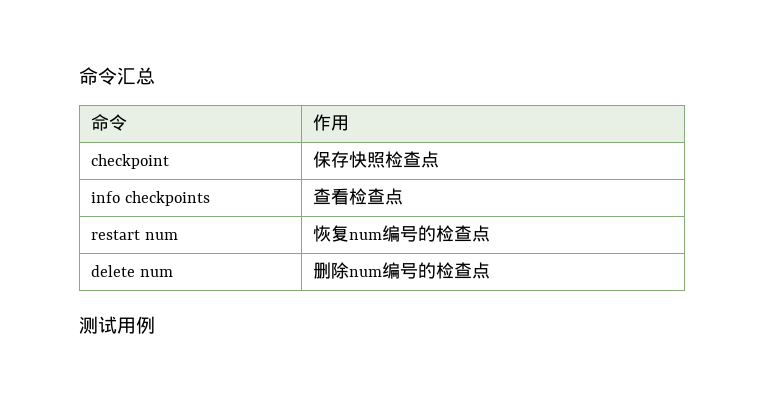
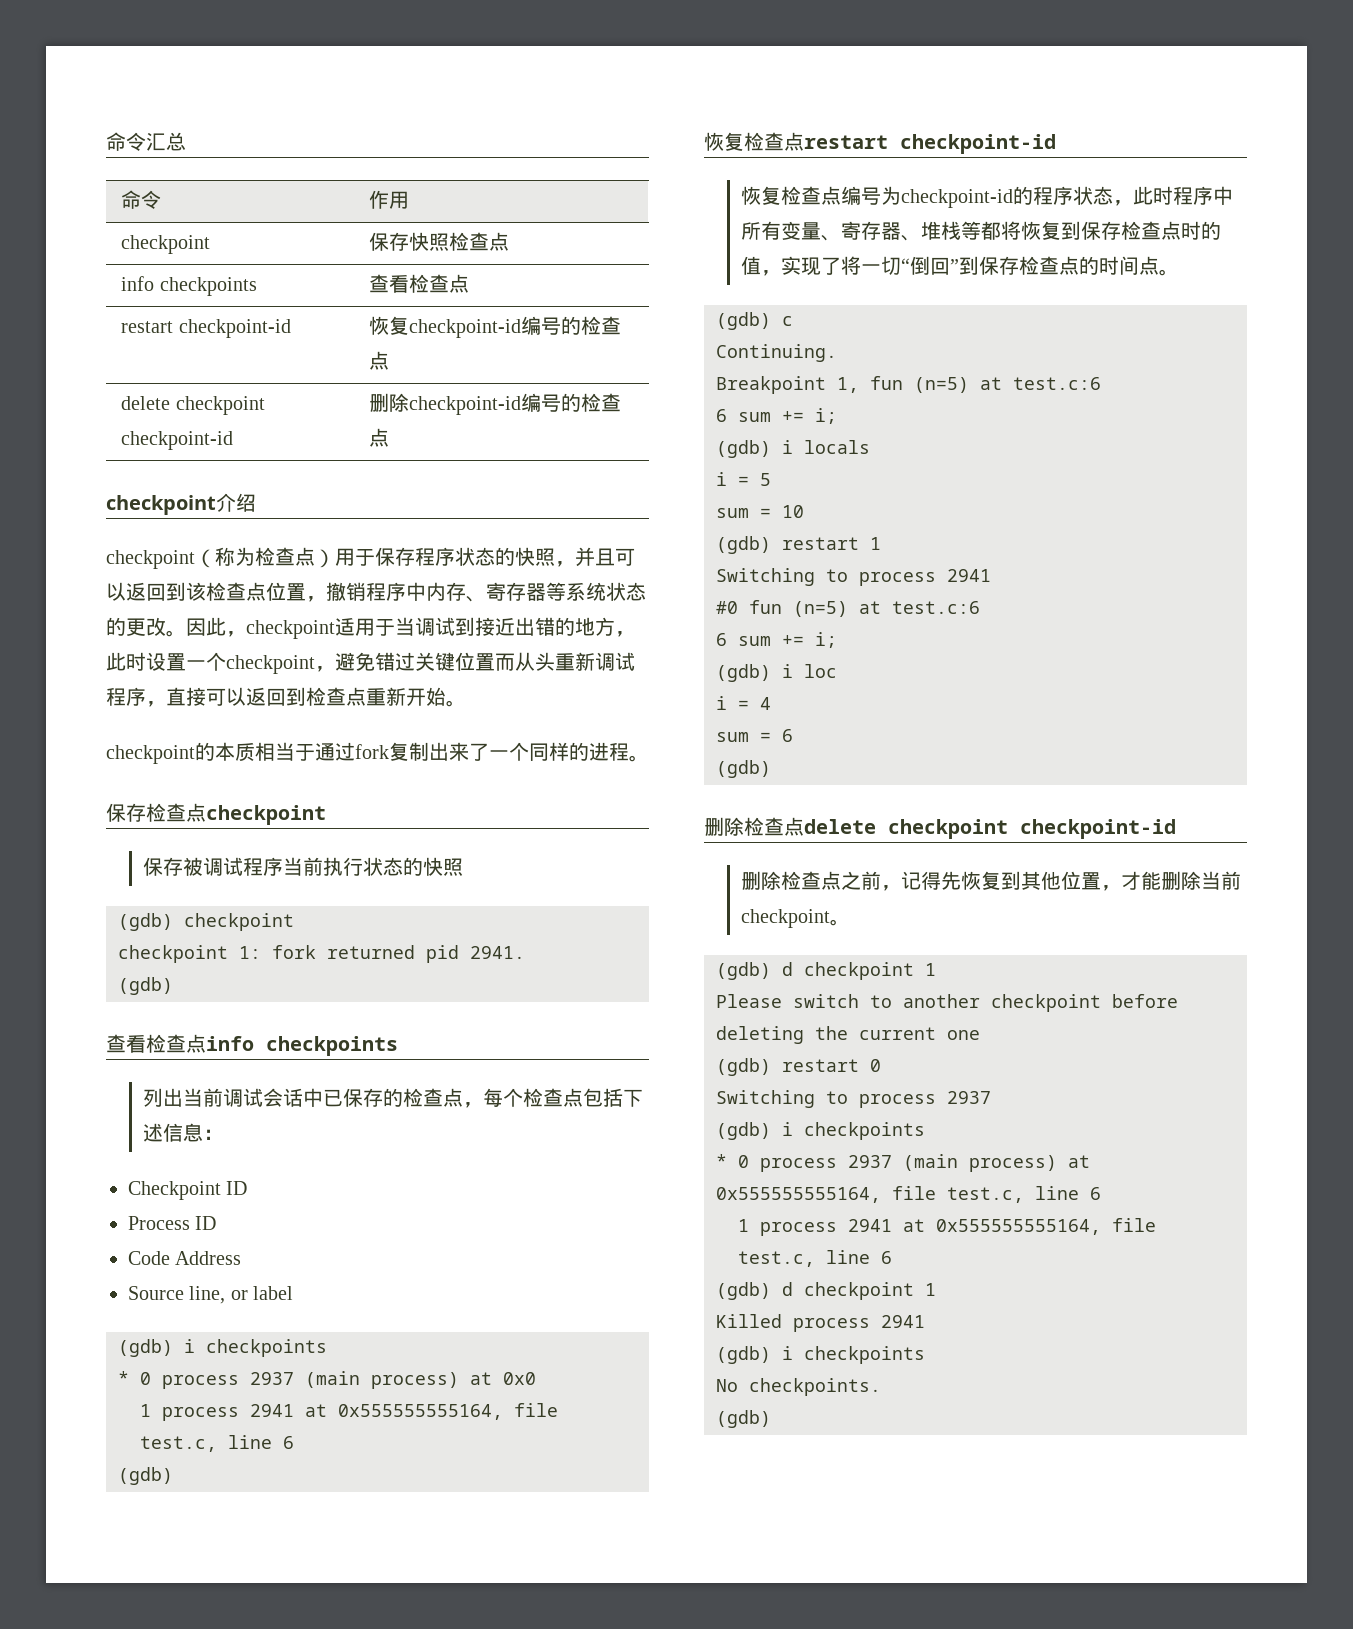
- restart num | 恢复num编号的检查点
+ restart checkpoint-id | 恢复checkpoint-id编号的检查点
- delete num | 删除num编号的检查点
- 测试用例
+ delete checkpoint checkpoint-id | 删除checkpoint-id编号的检查点
+ checkpoint介绍
+ checkpoint（称为检查点）用于保存程序状态的快照，并且可以返回到该检查点位置，撤销程序中内存、寄存器等系统状态的更改。因此，checkpoint适用于当调试到接近出错的地方，此时设置一个checkpoint，避免错过关键位置而从头重新调试程序，直接可以返回到检查点重新开始。
+ checkpoint的本质相当于通过fork复制出来了一个同样的进程。
+ 保存检查点checkpoint
+ 保存被调试程序当前执行状态的快照
+ (gdb) checkpoint
+ checkpoint 1: fork returned pid 2941.
+ (gdb)
+ 查看检查点info checkpoints
+ 列出当前调试会话中已保存的检查点，每个检查点包括下述信息：
+ Checkpoint ID
+ Process ID
+ Code Address
+ Source line, or label
+ (gdb) i checkpoints
+ * 0 process 2937 (main process) at 0x0
+ 1 process 2941 at 0x555555555164, file test.c, line 6
+ (gdb)
+ 恢复检查点restart checkpoint-id
+ 恢复检查点编号为checkpoint-id的程序状态，此时程序中所有变量、寄存器、堆栈等都将恢复到保存检查点时的值，实现了将一切“倒回”到保存检查点的时间点。
+ (gdb) c
+ Continuing.
+ Breakpoint 1, fun (n=5) at test.c:6
+ 6 sum += i;
+ (gdb) i locals
+ i = 5
+ sum = 10
+ (gdb) restart 1
+ Switching to process 2941
+ #0 fun (n=5) at test.c:6
+ 6 sum += i;
+ (gdb) i loc
+ i = 4
+ sum = 6
+ (gdb)
+ 删除检查点delete checkpoint checkpoint-id
+ 删除检查点之前，记得先恢复到其他位置，才能删除当前checkpoint。
+ (gdb) d checkpoint 1
+ Please switch to another checkpoint before deleting the current one
+ (gdb) restart 0
+ Switching to process 2937
+ (gdb) i checkpoints
+ * 0 process 2937 (main process) at 0x555555555164, file test.c, line 6
+ 1 process 2941 at 0x555555555164, file test.c, line 6
+ (gdb) d checkpoint 1
+ Killed process 2941
+ (gdb) i checkpoints
+ No checkpoints.
+ (gdb)

